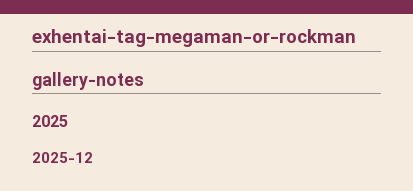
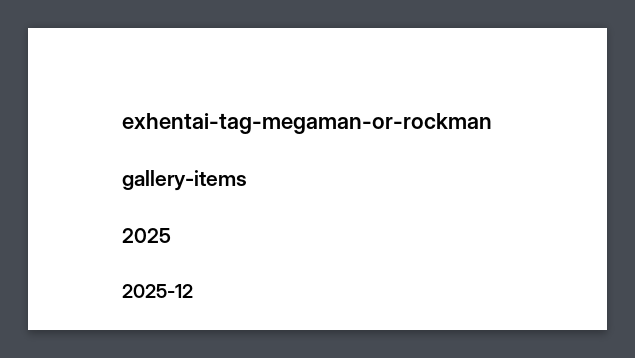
- gallery-notes
+ gallery-items

